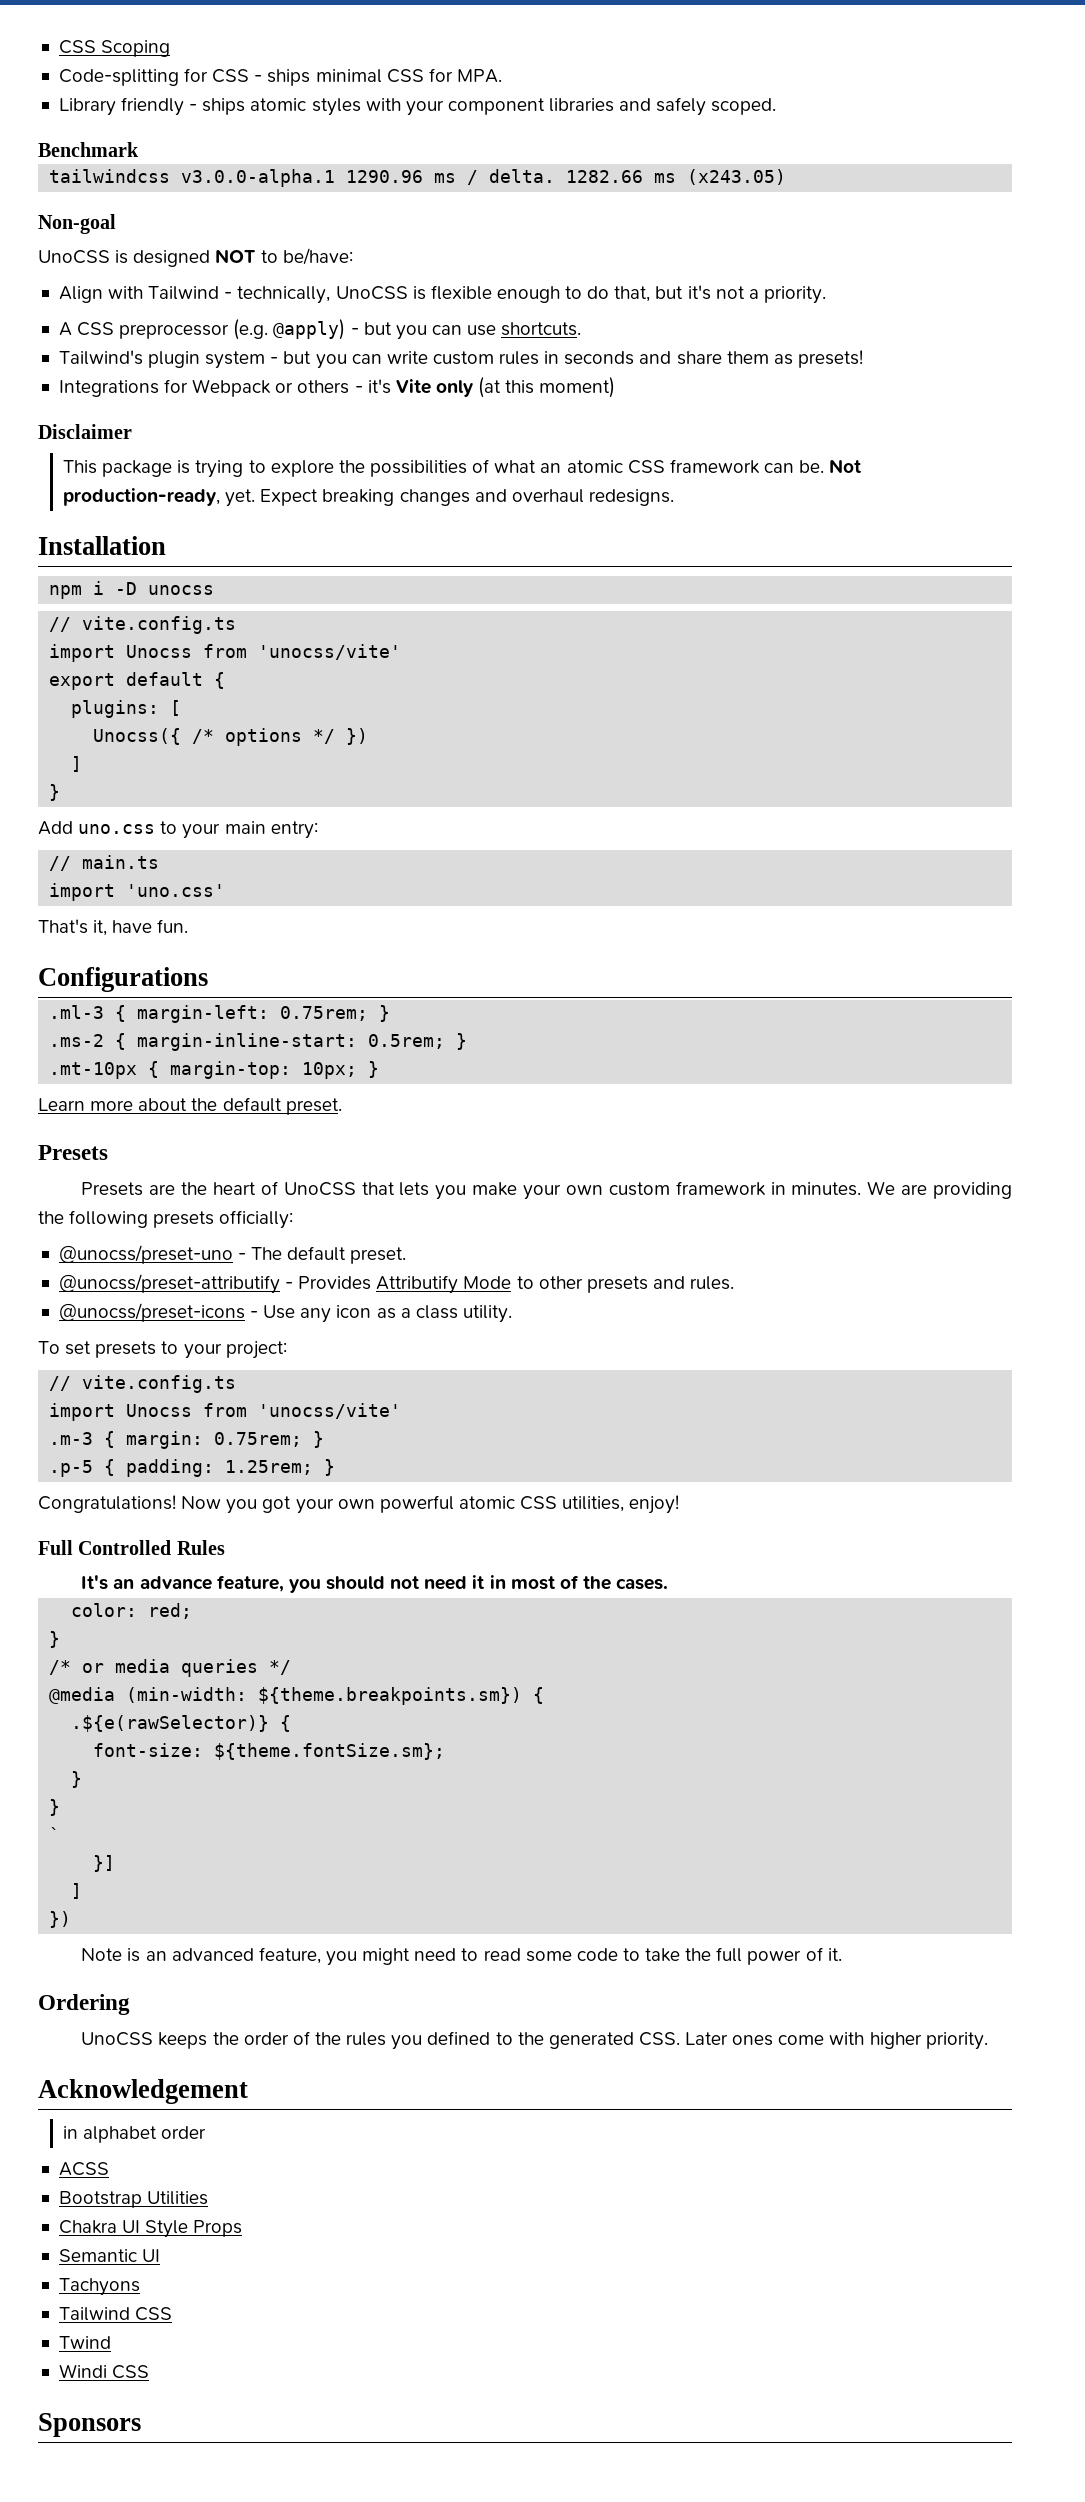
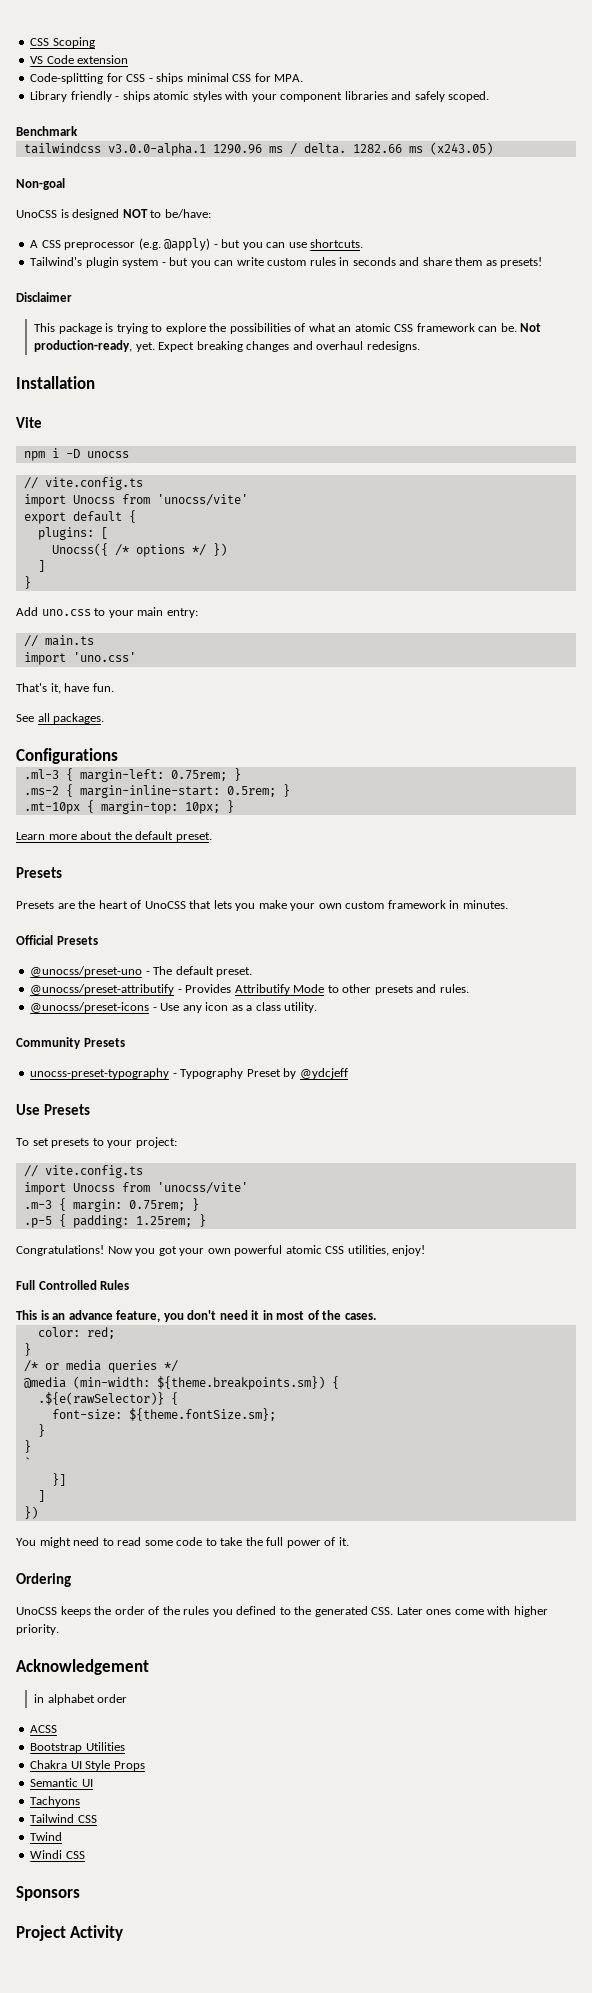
+ VS Code extension
- Align with Tailwind - technically, UnoCSS is flexible enough to do that, but it's not a priority.
- Integrations for Webpack or others - it's Vite only (at this moment)
+ Vite
+ See all packages.
- Presets are the heart of UnoCSS that lets you make your own custom framework in minutes. We are providing the following presets officially:
+ Presets are the heart of UnoCSS that lets you make your own custom framework in minutes.
+ Official Presets
+ Community Presets
+ unocss-preset-typography - Typography Preset by @ydcjeff
+ Use Presets
- It's an advance feature, you should not need it in most of the cases.
+ This is an advance feature, you don't need it in most of the cases.
- Note is an advanced feature, you might need to read some code to take the full power of it.
+ You might need to read some code to take the full power of it.
+ Project Activity

